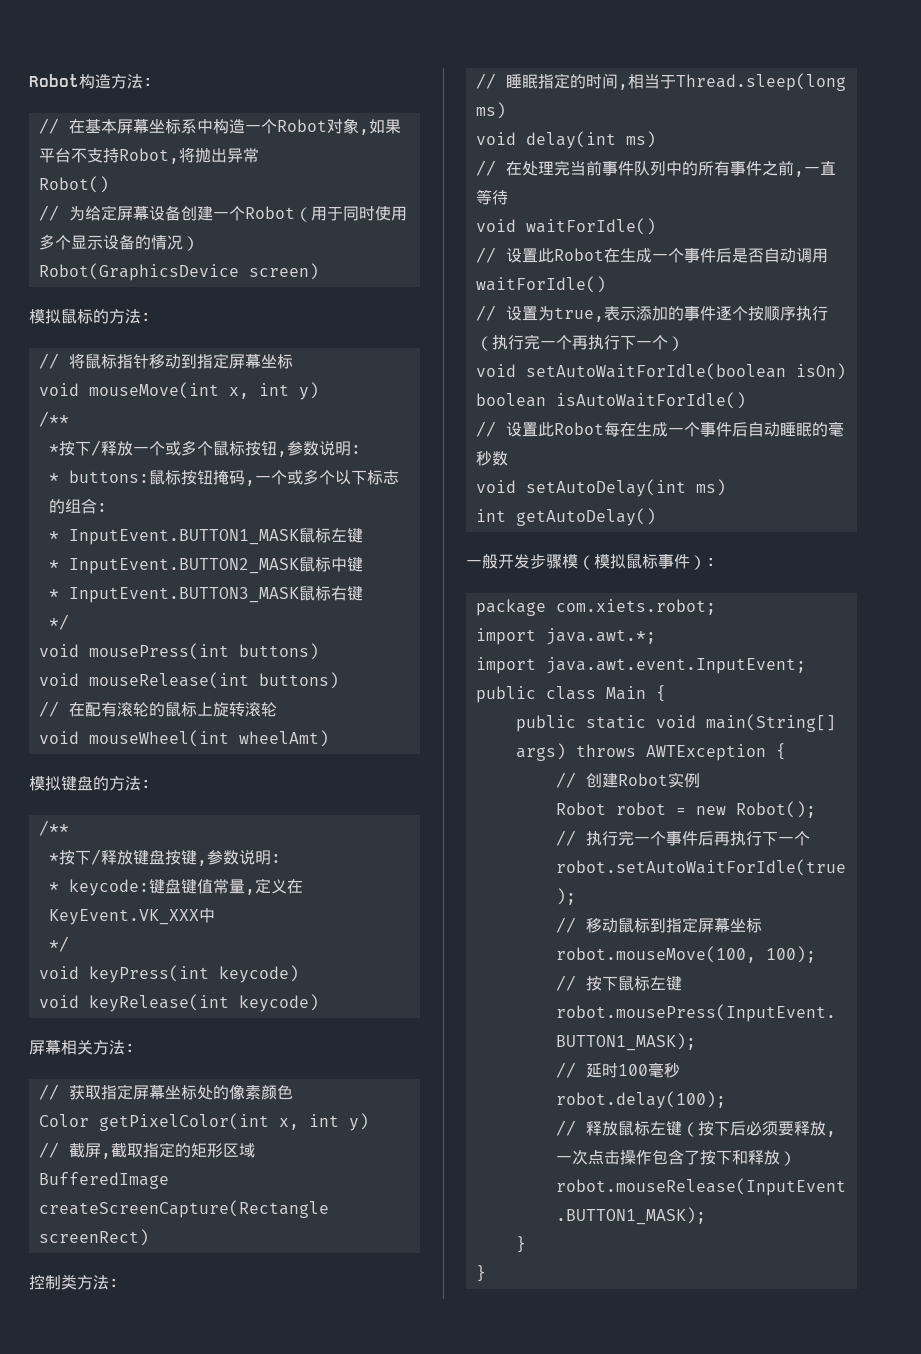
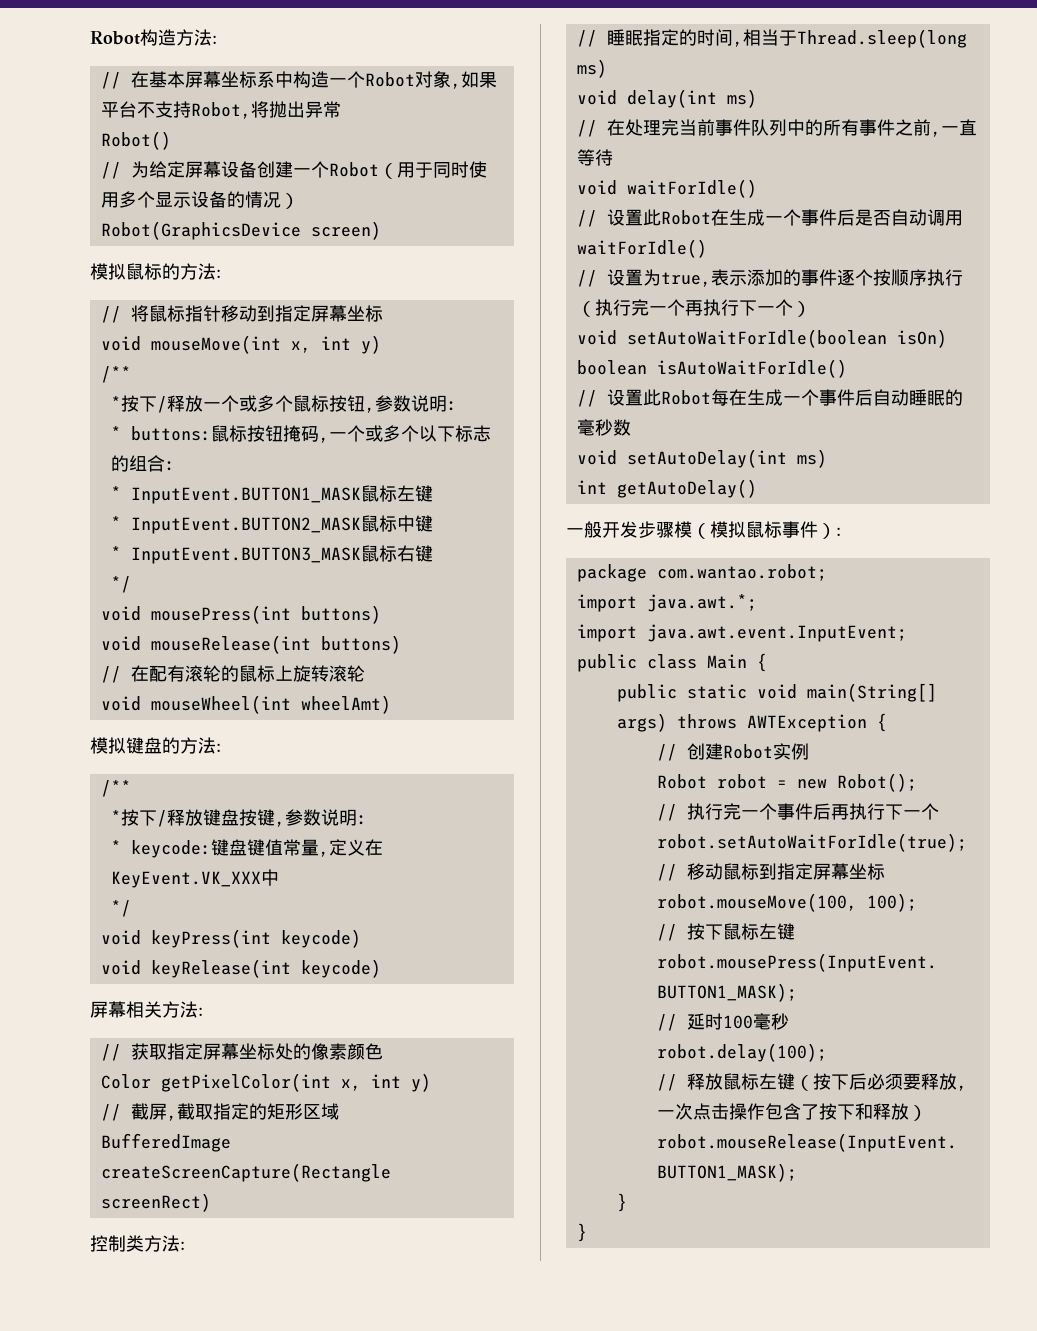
- package com.xiets.robot;
+ package com.wantao.robot;

